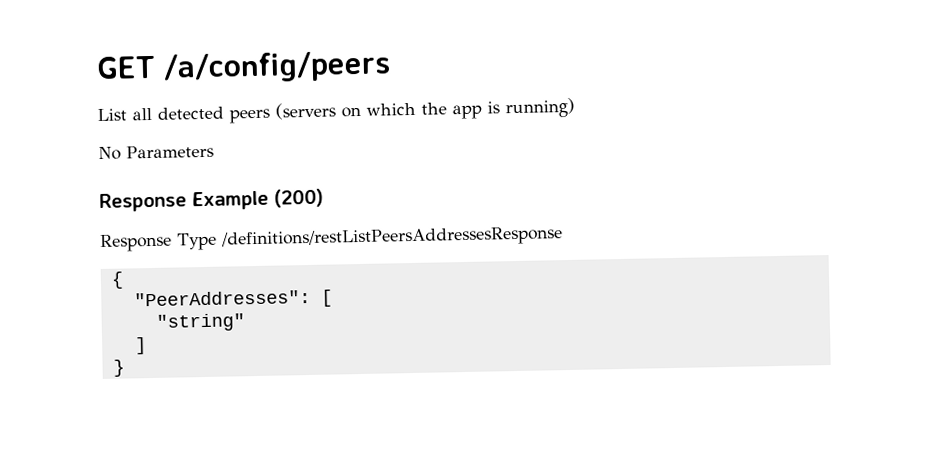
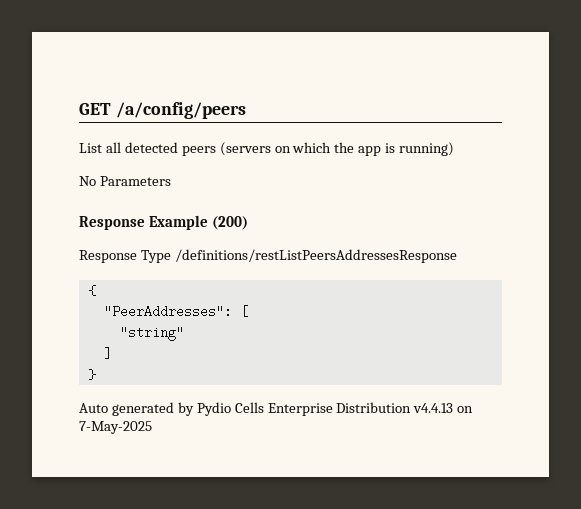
+ Auto generated by Pydio Cells Enterprise Distribution v4.4.13 on 7-May-2025

